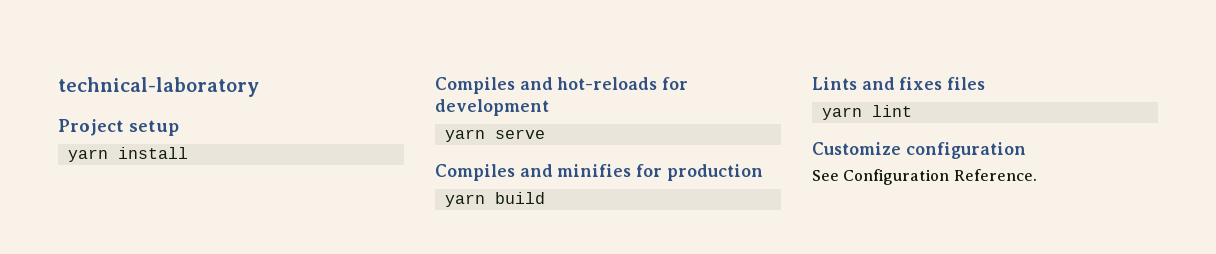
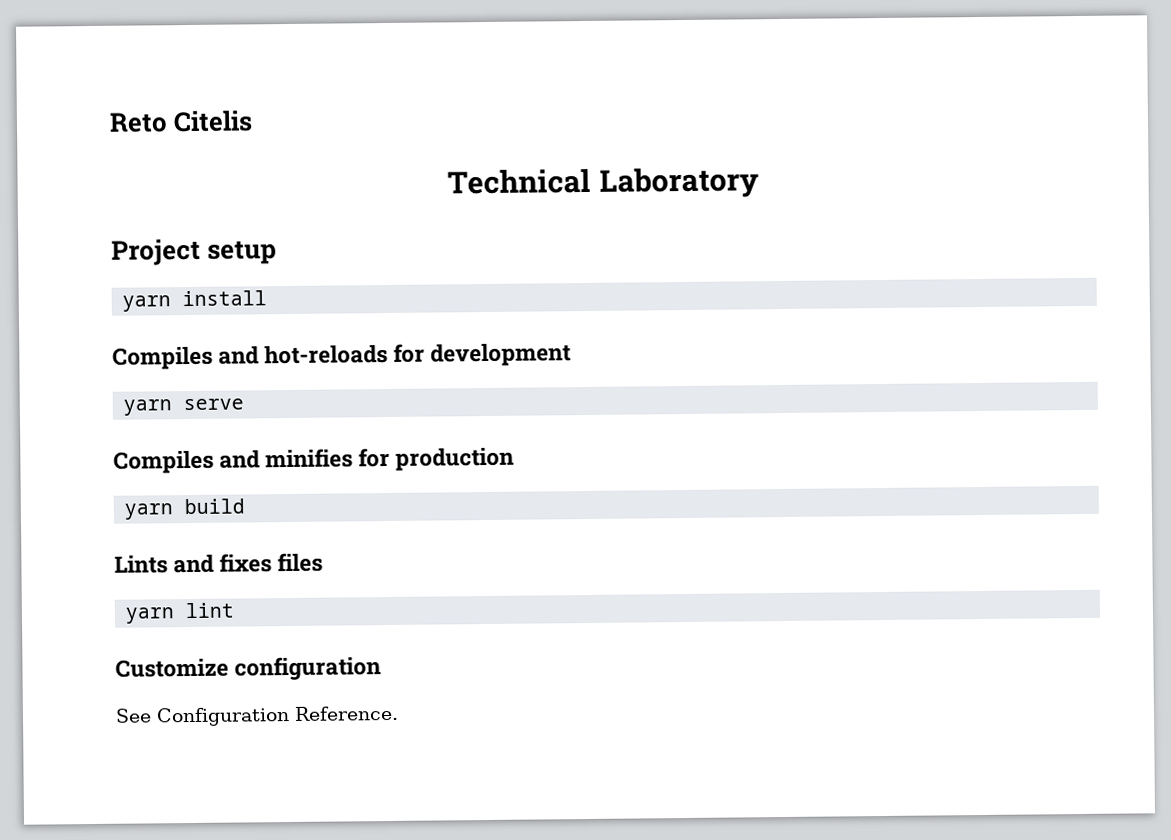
- technical-laboratory
+ Reto Citelis
+ Technical Laboratory

